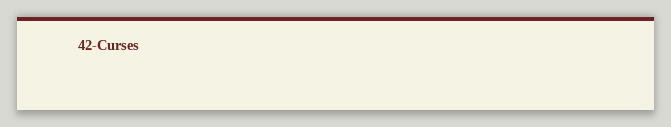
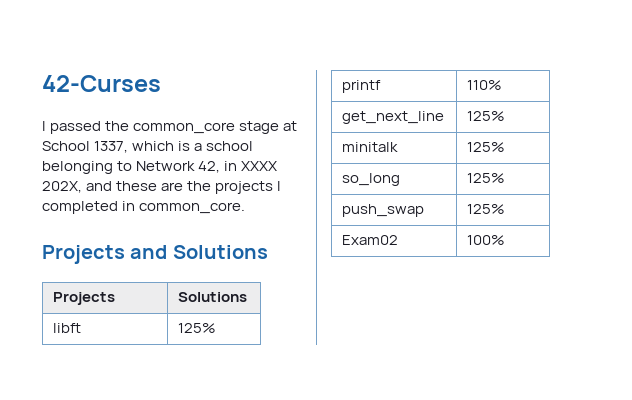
+ I passed the common_core stage at School 1337, which is a school belonging to Network 42, in XXXX 202X, and these are the projects I completed in common_core.
+ Projects and Solutions
+ Projects | Solutions
+ libft | 125%
+ printf | 110%
+ get_next_line | 125%
+ minitalk | 125%
+ so_long | 125%
+ push_swap | 125%
+ Exam02 | 100%

